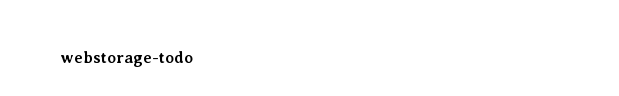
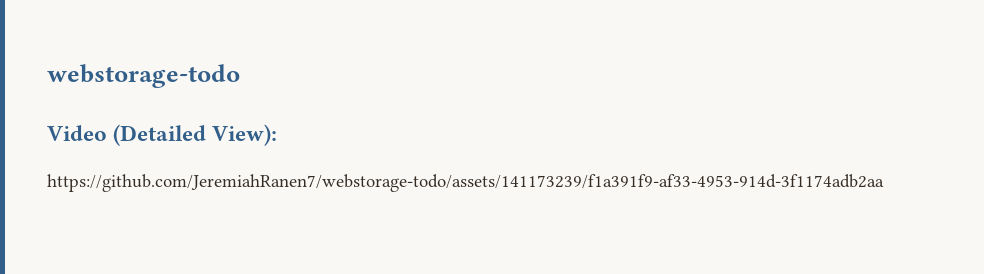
+ Video (Detailed View):
+ https://github.com/JeremiahRanen7/webstorage-todo/assets/141173239/f1a391f9-af33-4953-914d-3f1174adb2aa

